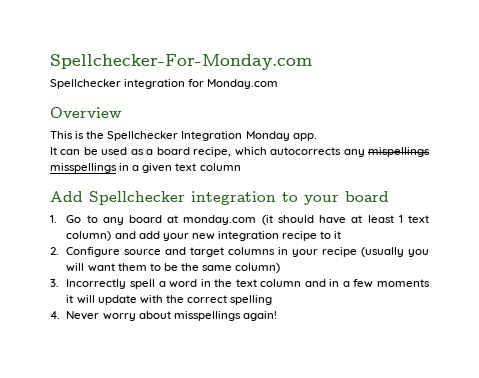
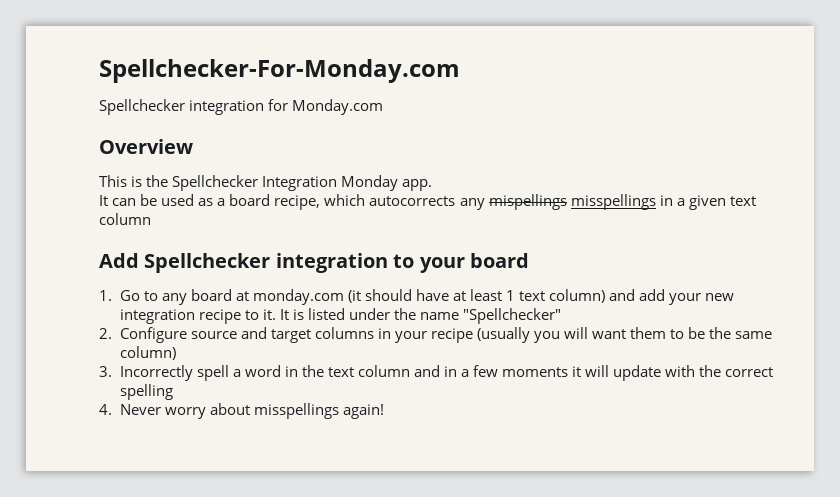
- 1. Go to any board at monday.com (it should have at least 1 text column) and add your new integration recipe to it
+ 1. Go to any board at monday.com (it should have at least 1 text column) and add your new integration recipe to it. It is listed under the name "Spellchecker"

